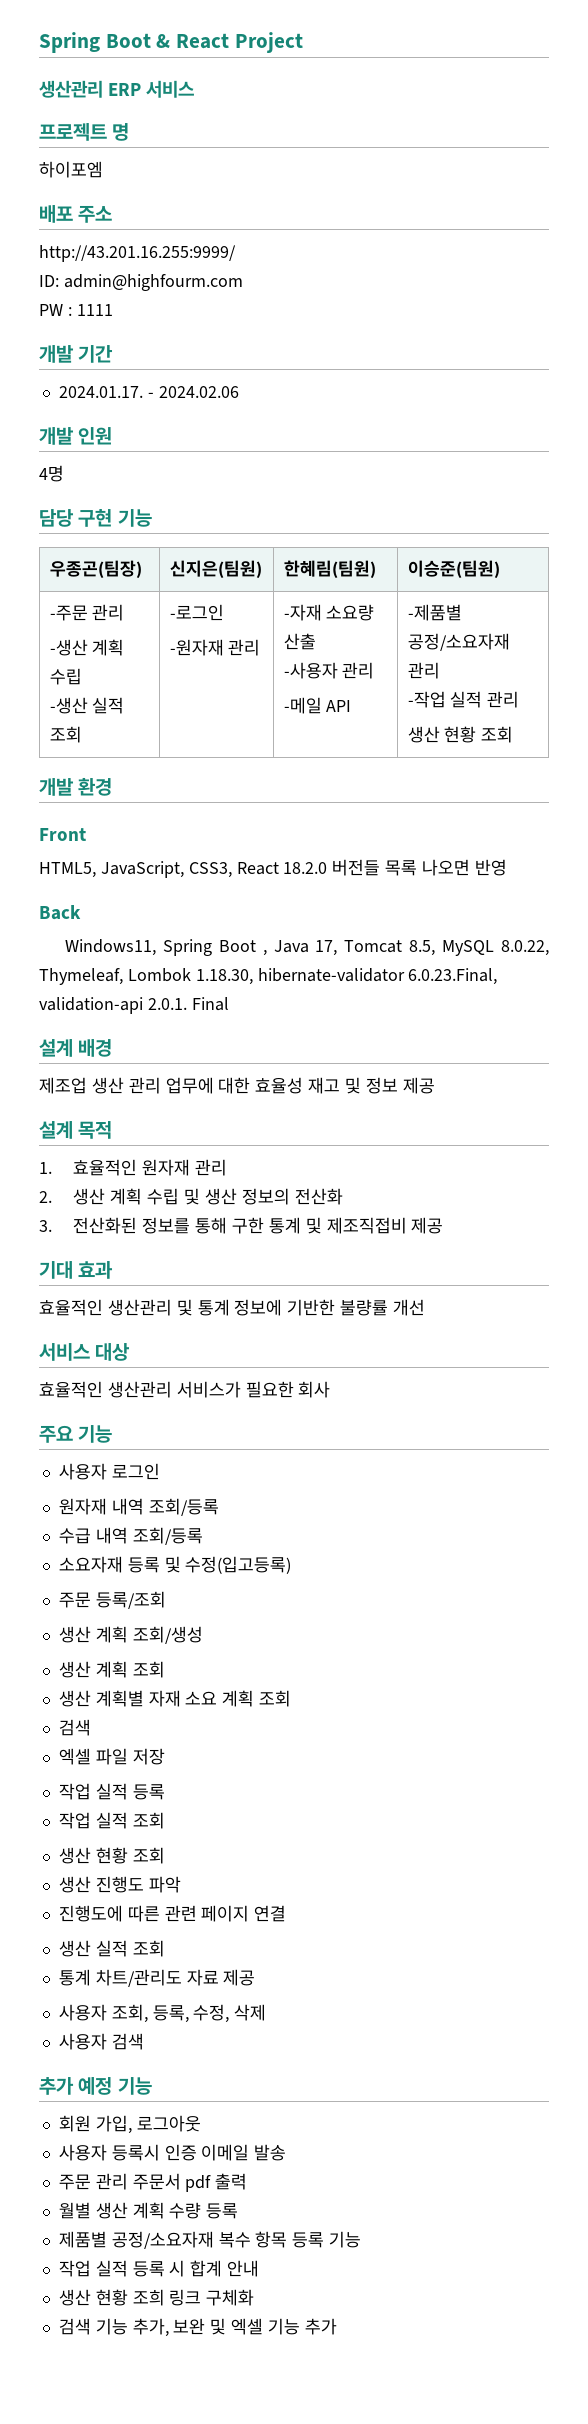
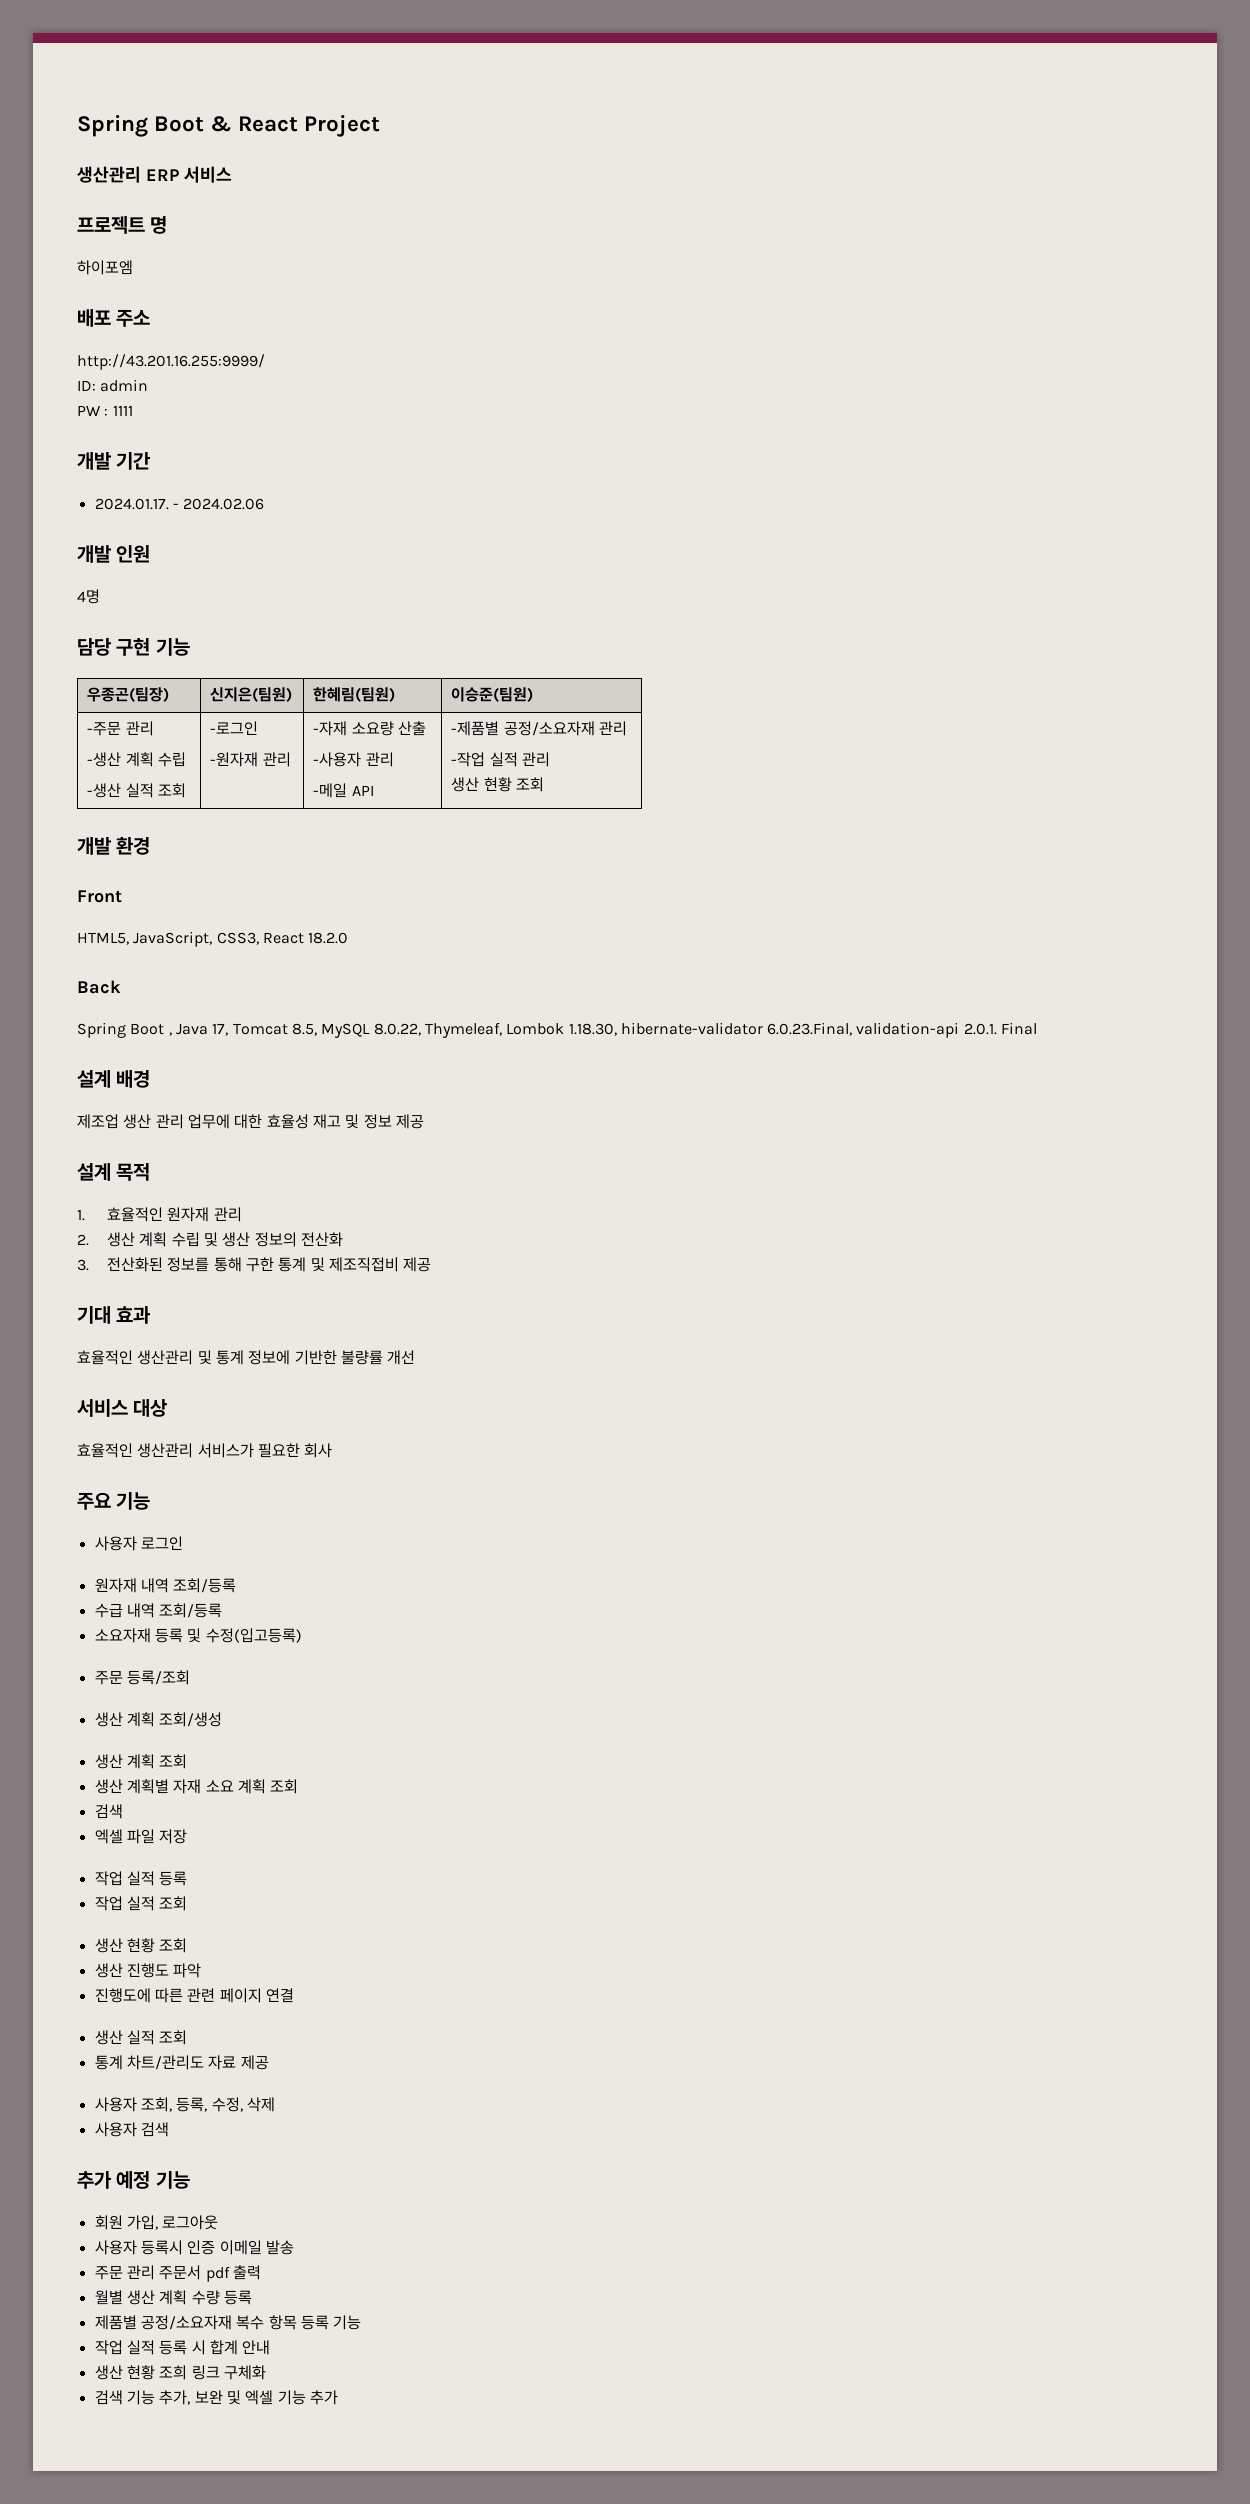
- ID: admin@highfourm.com
+ ID: admin
- HTML5, JavaScript, CSS3, React 18.2.0 버전들 목록 나오면 반영
+ HTML5, JavaScript, CSS3, React 18.2.0
- Windows11, Spring Boot , Java 17, Tomcat 8.5, MySQL 8.0.22, Thymeleaf, Lombok 1.18.30, hibernate-validator 6.0.23.Final, validation-api 2.0.1. Final
+ Spring Boot , Java 17, Tomcat 8.5, MySQL 8.0.22, Thymeleaf, Lombok 1.18.30, hibernate-validator 6.0.23.Final, validation-api 2.0.1. Final

